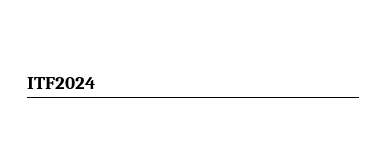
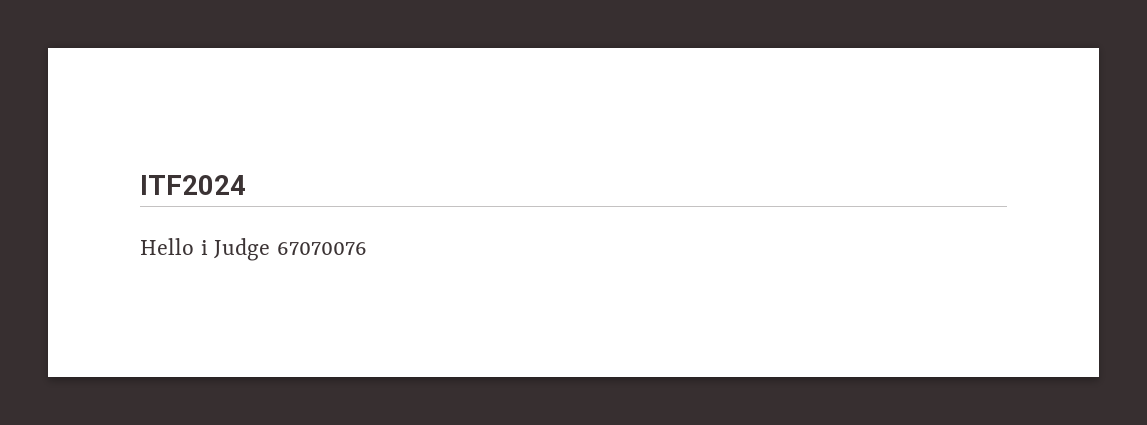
+ Hello i Judge 67070076

